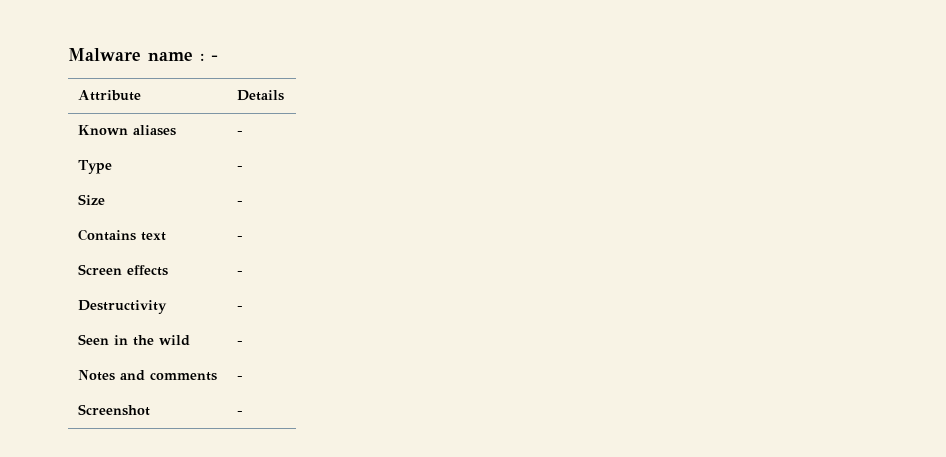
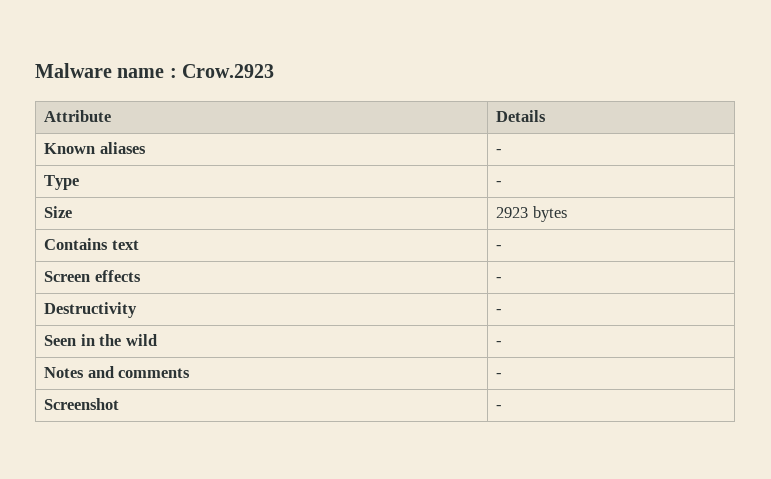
- Malware name : -
+ Malware name : Crow.2923
- Size | -
+ Size | 2923 bytes

